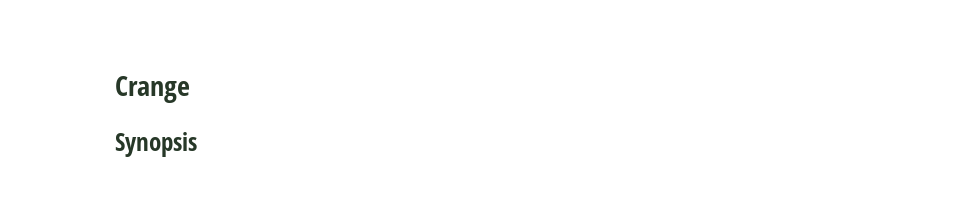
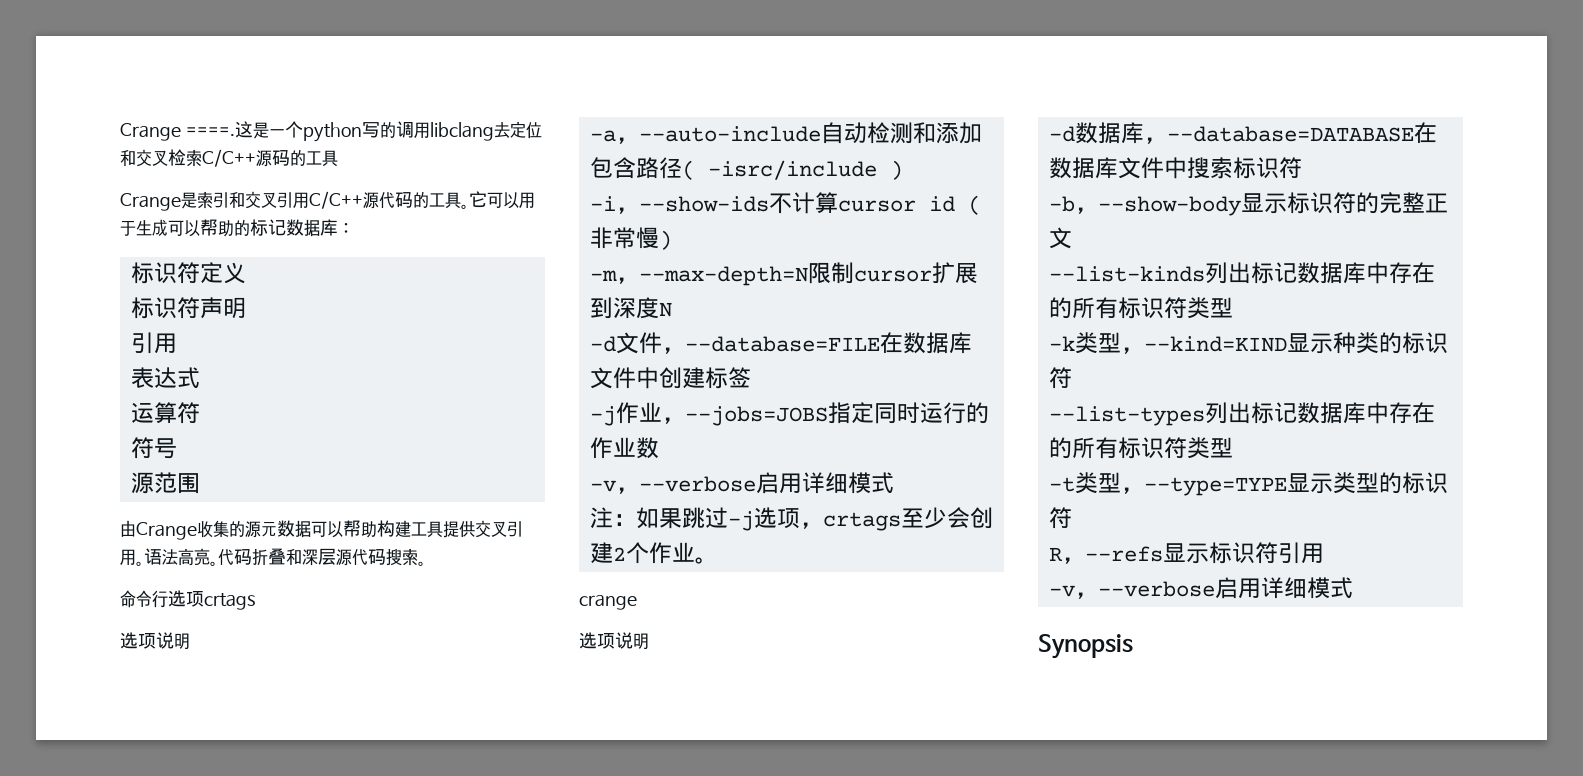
- Crange
+ Crange ====.这是一个python写的调用libclang去定位和交叉检索C/C++源码的工具
+ Crange是索引和交叉引用C/C++源代码的工具。它可以用于生成可以帮助的标记数据库：
+ 标识符定义
+ 标识符声明
+ 引用
+ 表达式
+ 运算符
+ 符号
+ 源范围
+ 由Crange收集的源元数据可以帮助构建工具提供交叉引用。语法高亮。代码折叠和深层源代码搜索。
+ 命令行选项crtags
+ 选项说明
+ -a，--auto-include自动检测和添加包含路径( -isrc/include )
+ -i，--show-ids不计算cursor id (非常慢)
+ -m，--max-depth=N限制cursor扩展到深度N
+ -d文件，--database=FILE在数据库文件中创建标签
+ -j作业，--jobs=JOBS指定同时运行的作业数
+ -v，--verbose启用详细模式
+ 注：如果跳过-j选项，crtags至少会创建2个作业。
+ crange
+ 选项说明
+ -d数据库，--database=DATABASE在数据库文件中搜索标识符
+ -b，--show-body显示标识符的完整正文
+ --list-kinds列出标记数据库中存在的所有标识符类型
+ -k类型，--kind=KIND显示种类的标识符
+ --list-types列出标记数据库中存在的所有标识符类型
+ -t类型，--type=TYPE显示类型的标识符
+ R，--refs显示标识符引用
+ -v，--verbose启用详细模式

